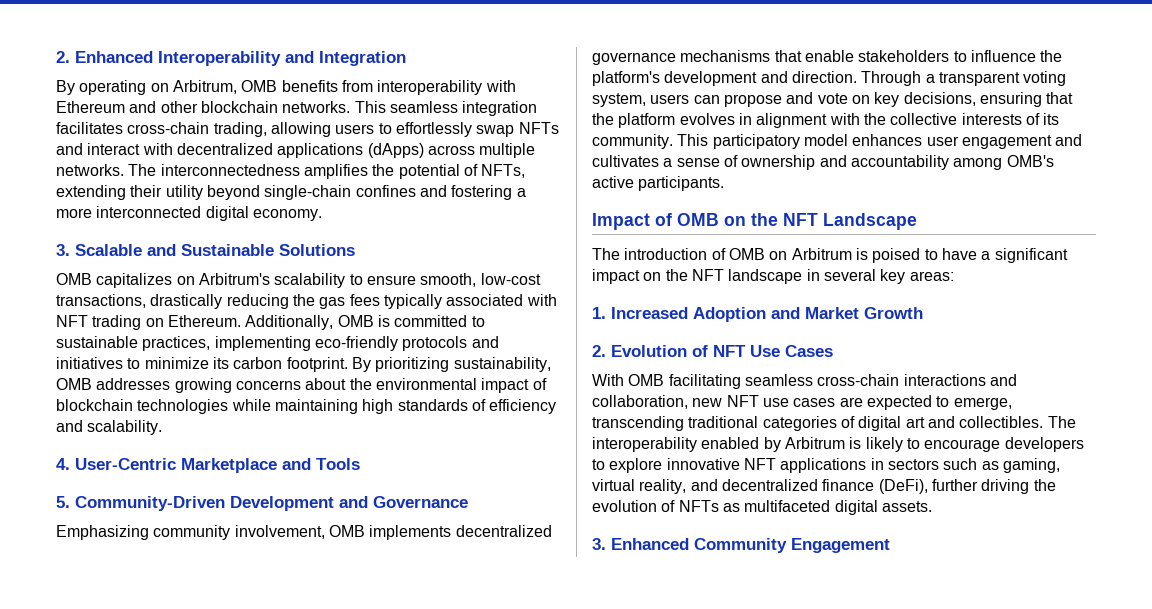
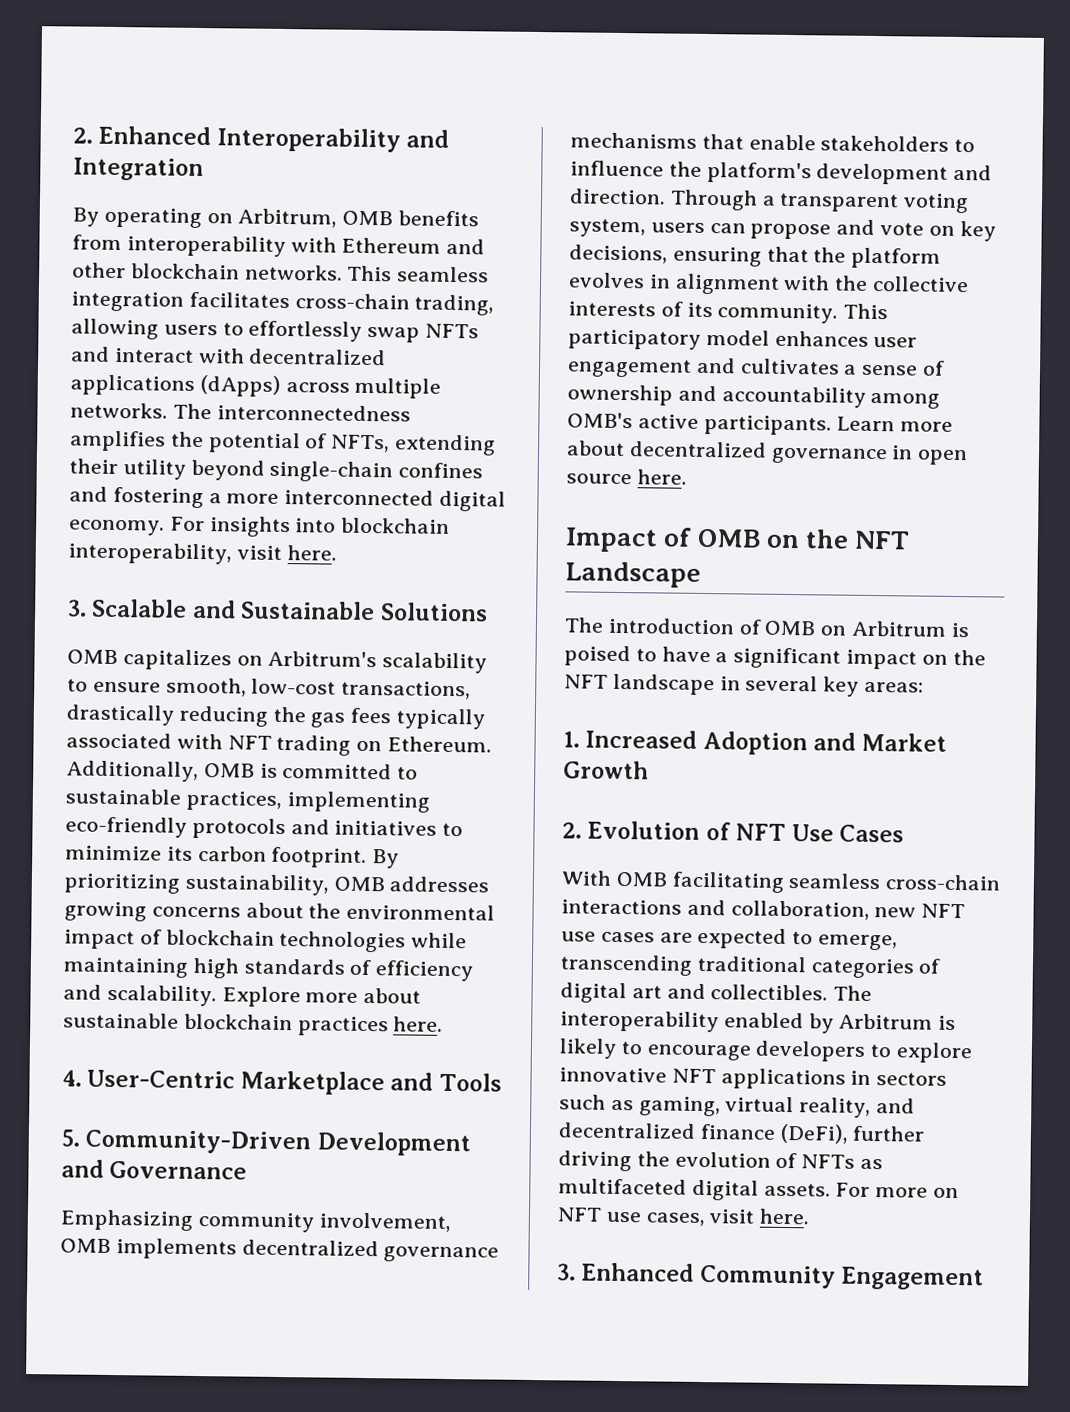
+ For insights into blockchain interoperability, visit here.
+ Explore more about sustainable blockchain practices here.
+ Learn more about decentralized governance in open source here.
+ For more on NFT use cases, visit here.

